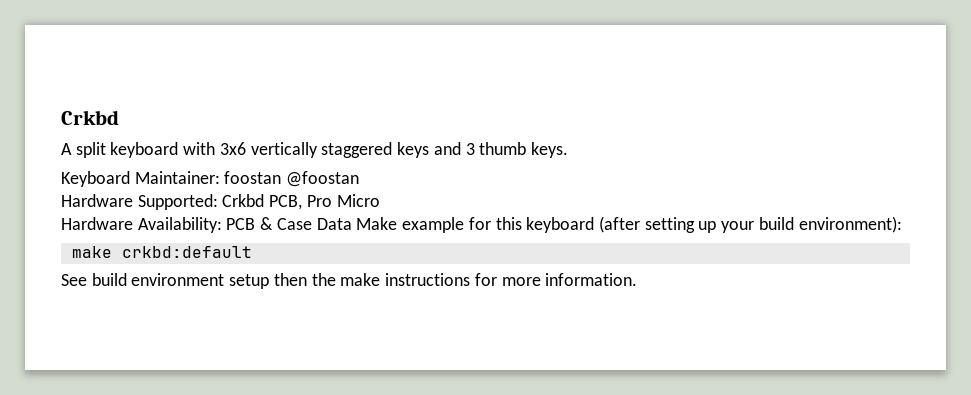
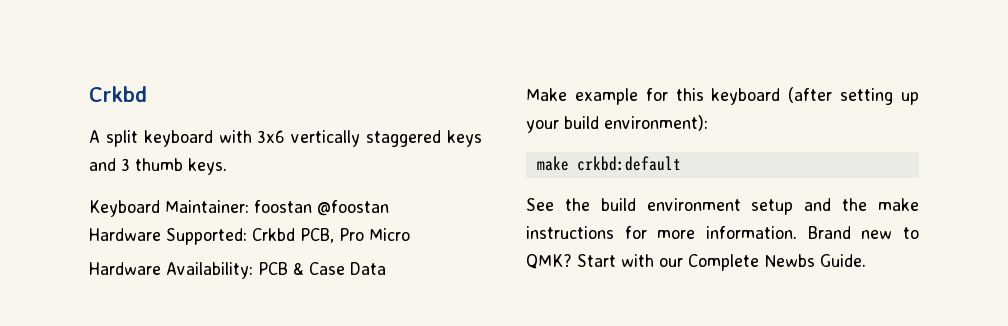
- Hardware Availability: PCB & Case Data Make example for this keyboard (after setting up your build environment):
+ Hardware Availability: PCB & Case Data
+ Make example for this keyboard (after setting up your build environment):
- See build environment setup then the make instructions for more information.
+ See the build environment setup and the make instructions for more information.
+ Brand new to QMK? Start with our Complete Newbs Guide.

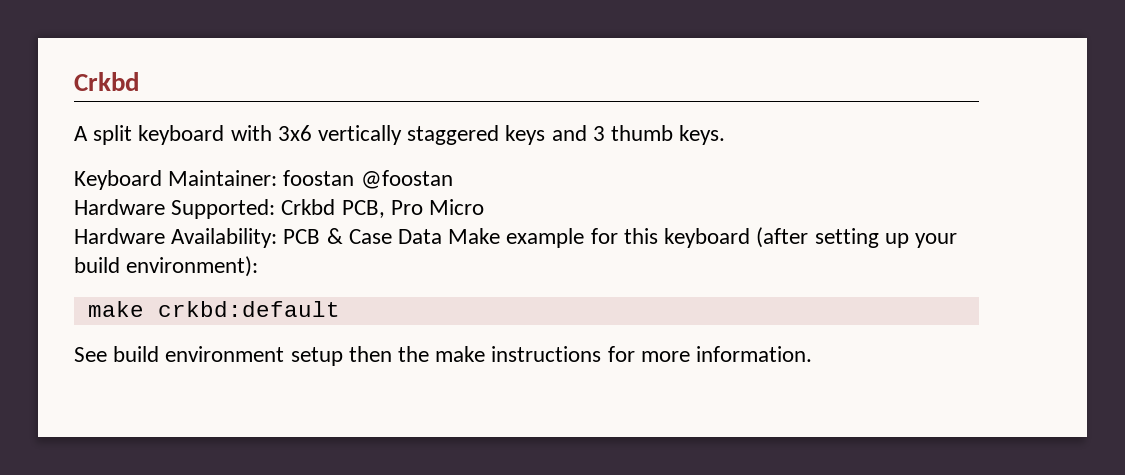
- Hardware Availability: PCB & Case Data
- Make example for this keyboard (after setting up your build environment):
+ Hardware Availability: PCB & Case Data Make example for this keyboard (after setting up your build environment):
- See the build environment setup and the make instructions for more information. Brand new to QMK? Start with our Complete Newbs Guide.
+ See build environment setup then the make instructions for more information.

